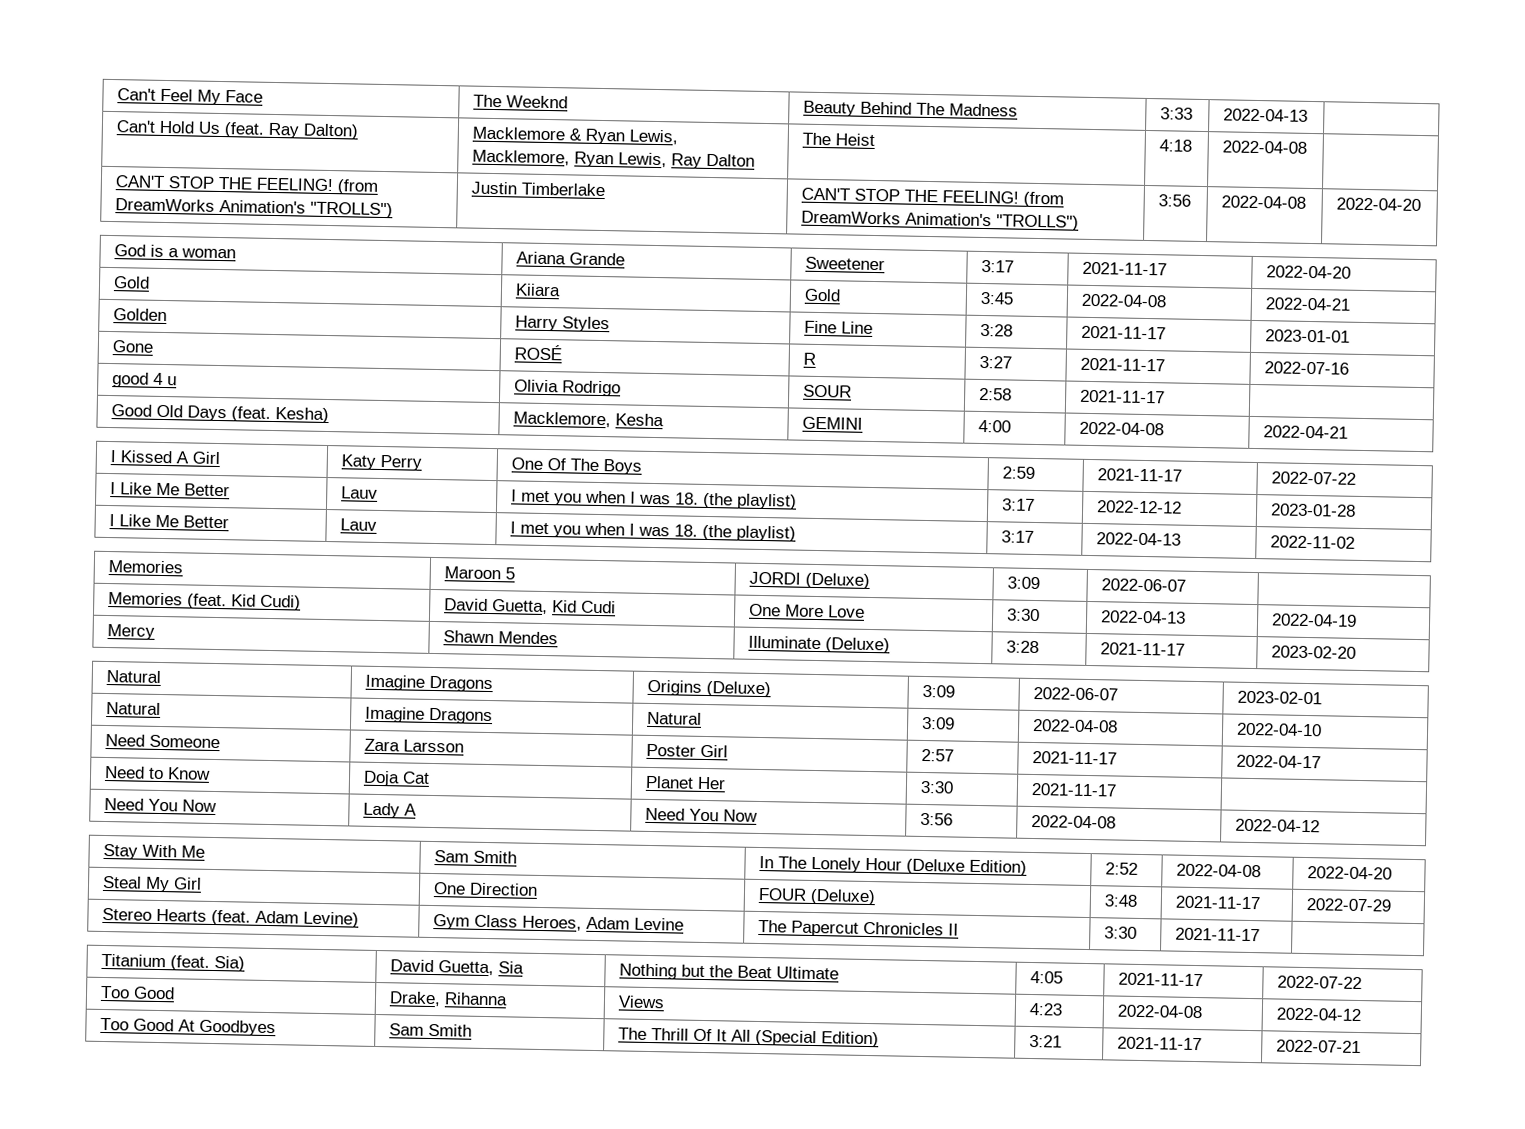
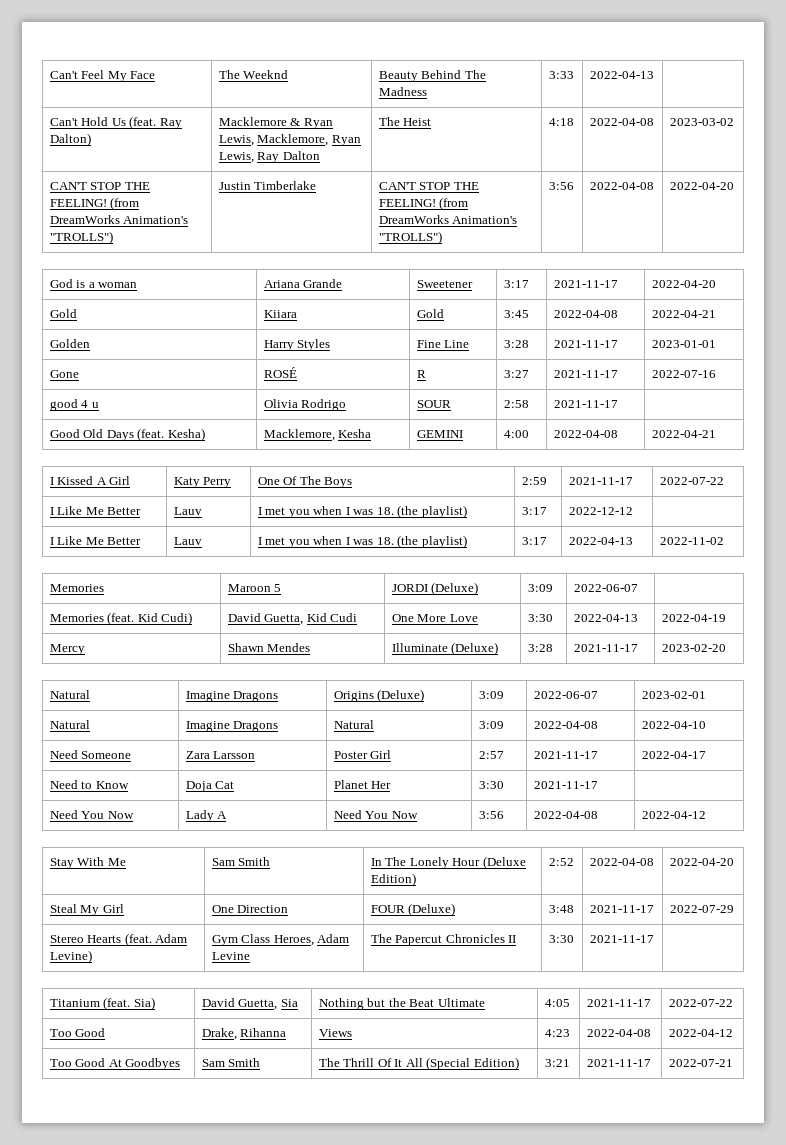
- Can't Hold Us (feat. Ray Dalton) | Macklemore & Ryan Lewis, Macklemore, Ryan Lewis, Ray Dalton | The Heist | 4:18 | 2022-04-08 |
+ Can't Hold Us (feat. Ray Dalton) | Macklemore & Ryan Lewis, Macklemore, Ryan Lewis, Ray Dalton | The Heist | 4:18 | 2022-04-08 | 2023-03-02
- I Like Me Better | Lauv | I met you when I was 18. (the playlist) | 3:17 | 2022-12-12 | 2023-01-28
+ I Like Me Better | Lauv | I met you when I was 18. (the playlist) | 3:17 | 2022-12-12 |

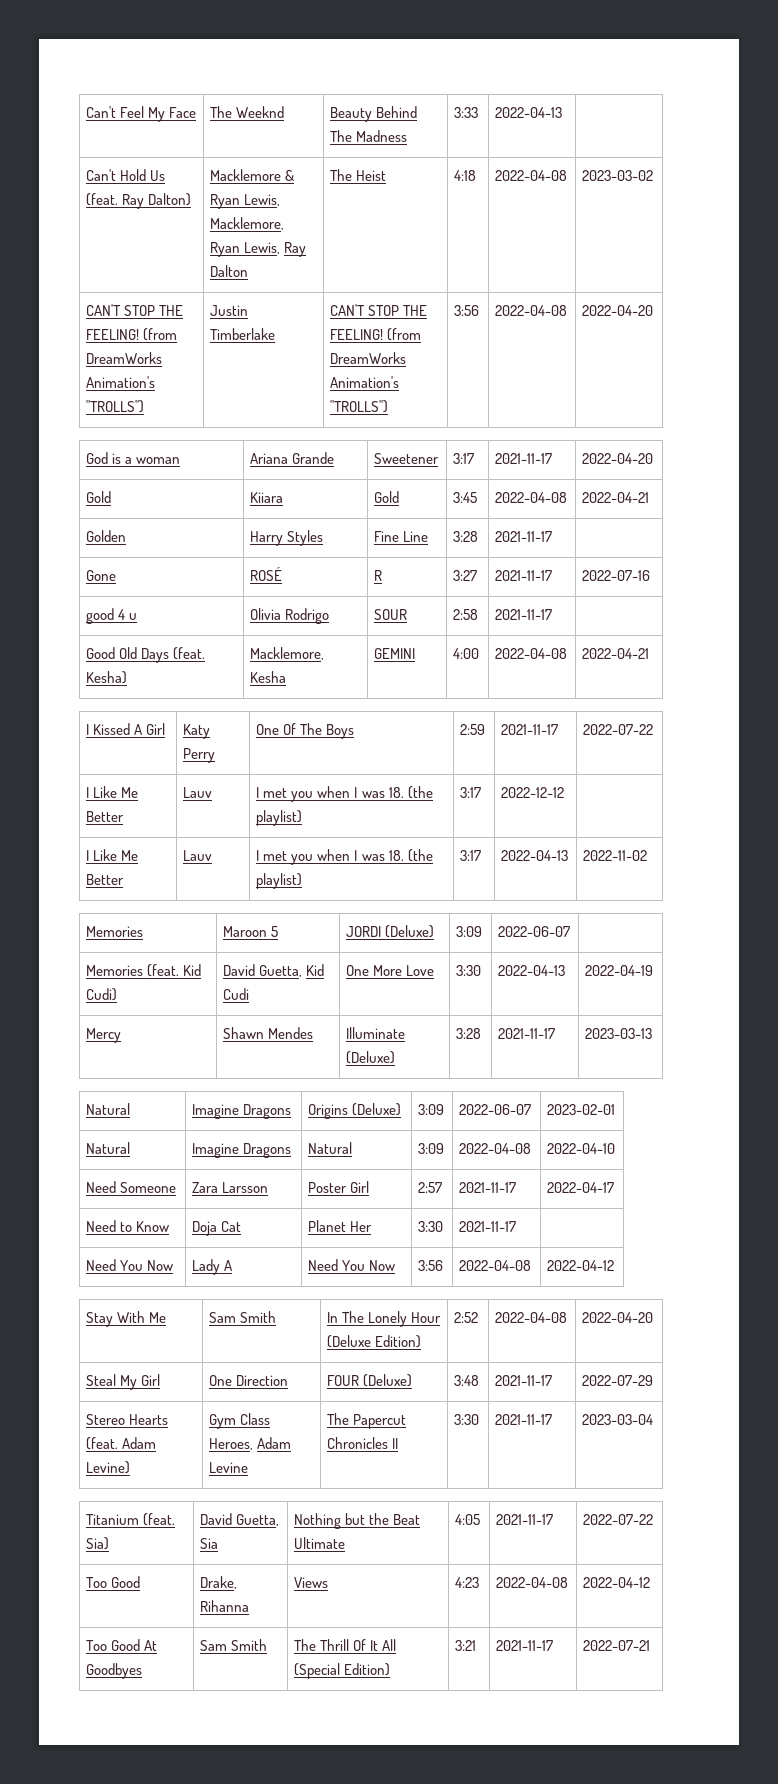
- Golden | Harry Styles | Fine Line | 3:28 | 2021-11-17 | 2023-01-01
+ Golden | Harry Styles | Fine Line | 3:28 | 2021-11-17 |
- Mercy | Shawn Mendes | Illuminate (Deluxe) | 3:28 | 2021-11-17 | 2023-02-20
+ Mercy | Shawn Mendes | Illuminate (Deluxe) | 3:28 | 2021-11-17 | 2023-03-13
- Stereo Hearts (feat. Adam Levine) | Gym Class Heroes, Adam Levine | The Papercut Chronicles II | 3:30 | 2021-11-17 |
+ Stereo Hearts (feat. Adam Levine) | Gym Class Heroes, Adam Levine | The Papercut Chronicles II | 3:30 | 2021-11-17 | 2023-03-04

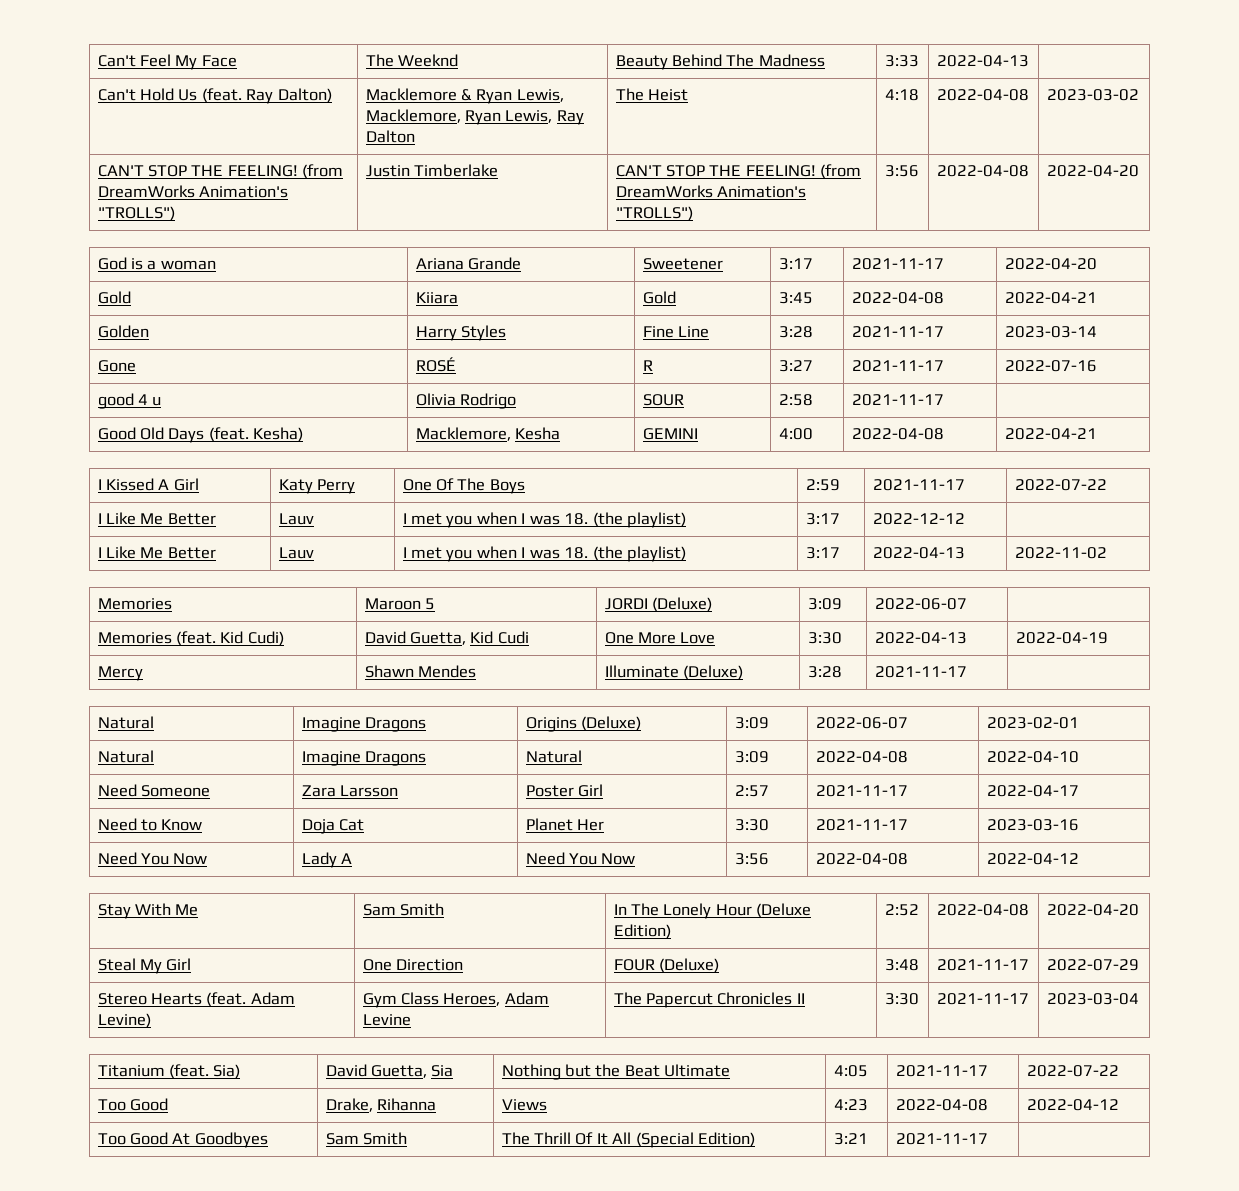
- Golden | Harry Styles | Fine Line | 3:28 | 2021-11-17 |
+ Golden | Harry Styles | Fine Line | 3:28 | 2021-11-17 | 2023-03-14
- Mercy | Shawn Mendes | Illuminate (Deluxe) | 3:28 | 2021-11-17 | 2023-03-13
+ Mercy | Shawn Mendes | Illuminate (Deluxe) | 3:28 | 2021-11-17 |
- Need to Know | Doja Cat | Planet Her | 3:30 | 2021-11-17 |
+ Need to Know | Doja Cat | Planet Her | 3:30 | 2021-11-17 | 2023-03-16
- Too Good At Goodbyes | Sam Smith | The Thrill Of It All (Special Edition) | 3:21 | 2021-11-17 | 2022-07-21
+ Too Good At Goodbyes | Sam Smith | The Thrill Of It All (Special Edition) | 3:21 | 2021-11-17 |

